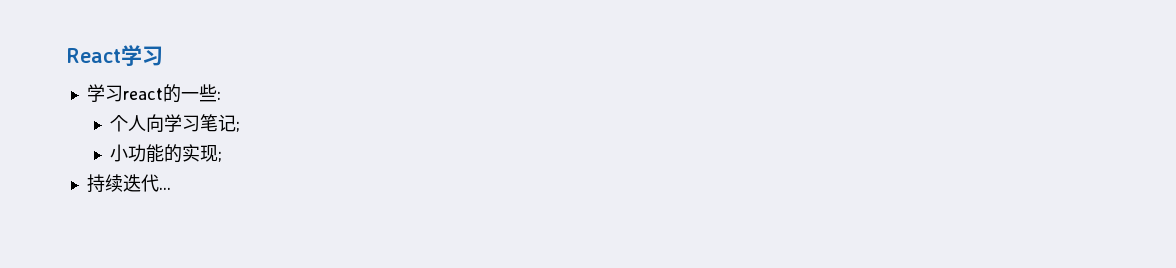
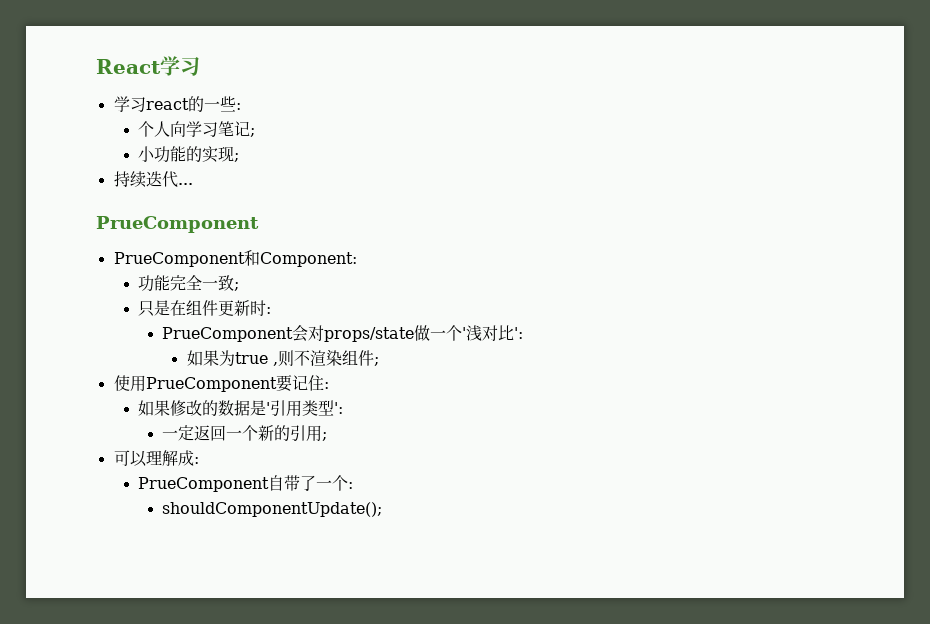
  持续迭代...
+ PrueComponent
+ PrueComponent和Component:
+ 功能完全一致;
+ 只是在组件更新时:
+ PrueComponent会对props/state做一个'浅对比':
+ 如果为true ,则不渲染组件;
+ 使用PrueComponent要记住:
+ 如果修改的数据是'引用类型':
+ 一定返回一个新的引用;
+ 可以理解成:
+ PrueComponent自带了一个:
+ shouldComponentUpdate();

